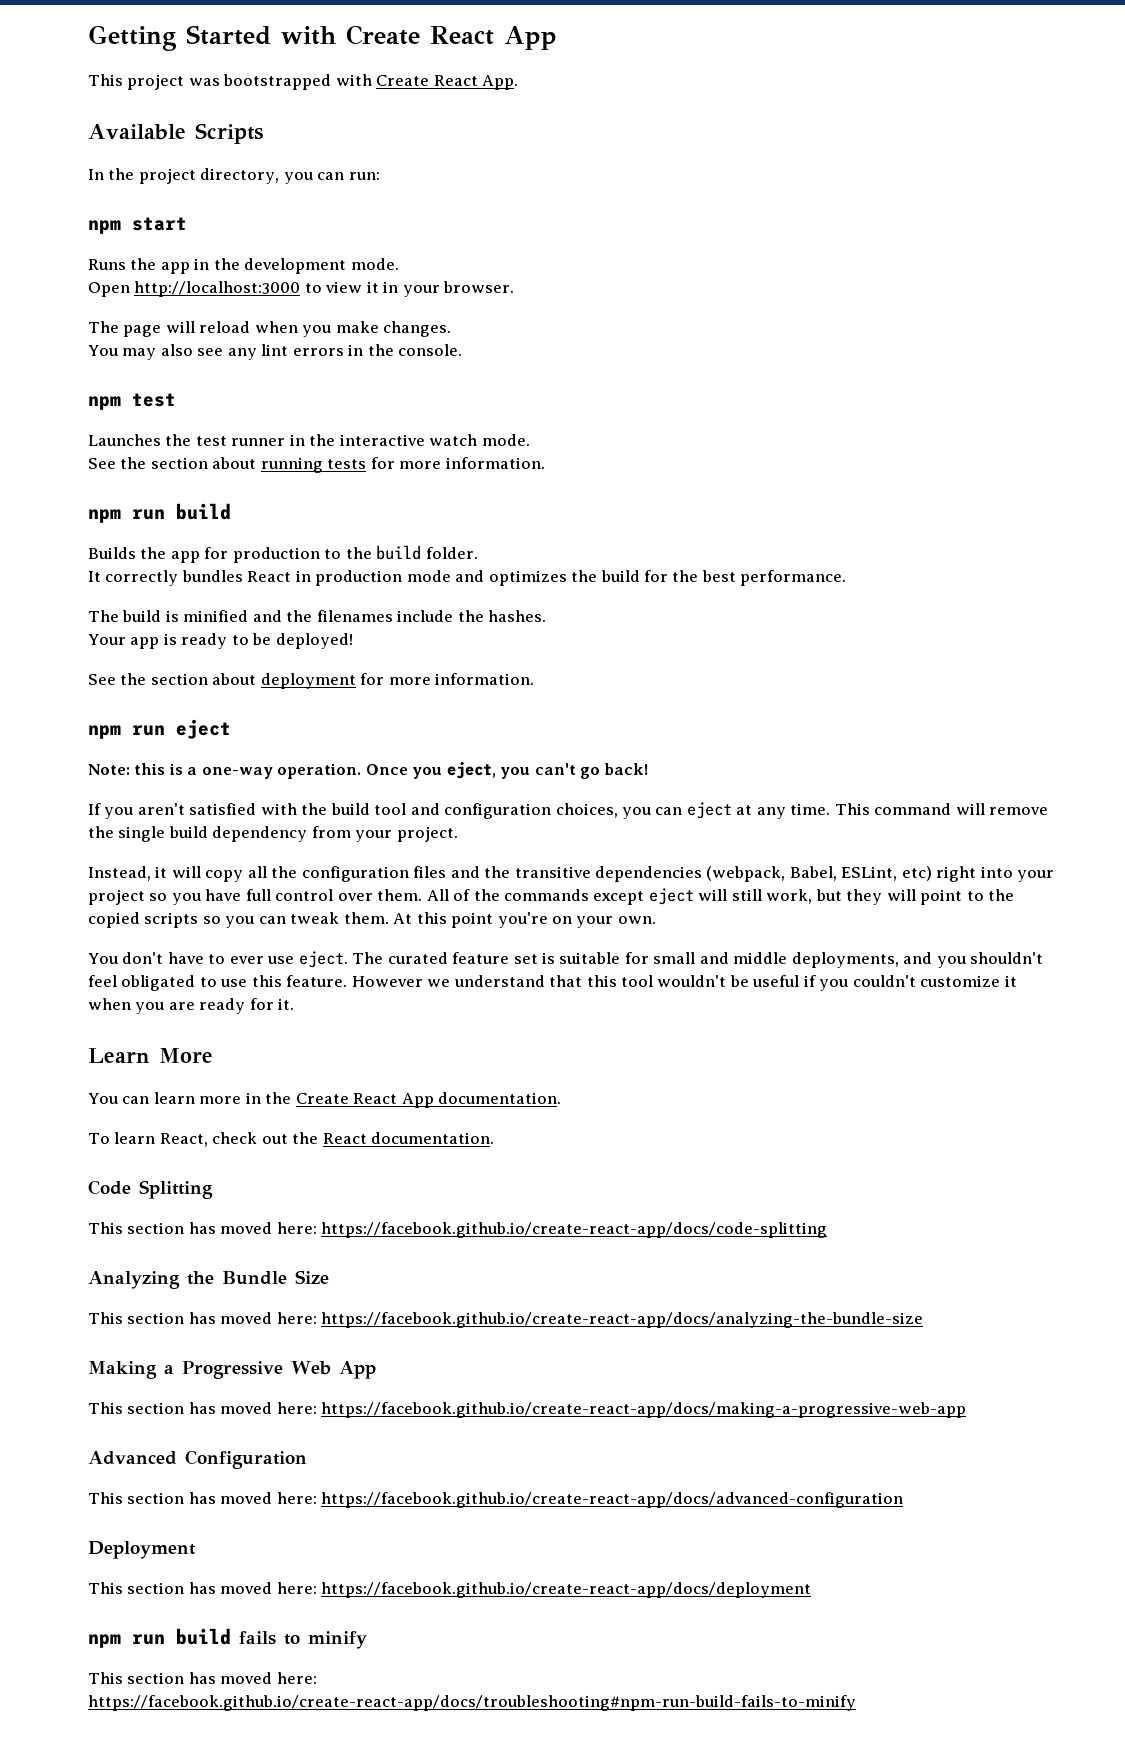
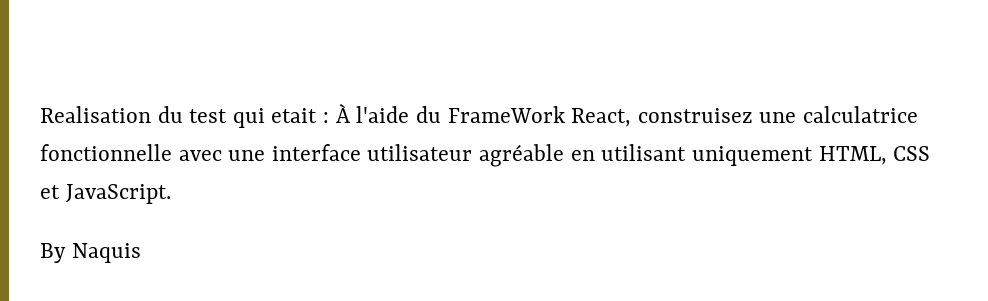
- Getting Started with Create React App
- This project was bootstrapped with Create React App.
- Available Scripts
- In the project directory, you can run:
- npm start
- Runs the app in the development mode.
- Open http://localhost:3000 to view it in your browser.
- The page will reload when you make changes.
- You may also see any lint errors in the console.
- npm test
- Launches the test runner in the interactive watch mode.
- See the section about running tests for more information.
- npm run build
- Builds the app for production to the build folder.
- It correctly bundles React in production mode and optimizes the build for the best performance.
- The build is minified and the filenames include the hashes.
- Your app is ready to be deployed!
- See the section about deployment for more information.
- npm run eject
- Note: this is a one-way operation. Once you eject, you can't go back!
- If you aren't satisfied with the build tool and configuration choices, you can eject at any time. This command will remove the single build dependency from your project.
- Instead, it will copy all the configuration files and the transitive dependencies (webpack, Babel, ESLint, etc) right into your project so you have full control over them. All of the commands except eject will still work, but they will point to the copied scripts so you can tweak them. At this point you're on your own.
- You don't have to ever use eject. The curated feature set is suitable for small and middle deployments, and you shouldn't feel obligated to use this feature. However we understand that this tool wouldn't be useful if you couldn't customize it when you are ready for it.
- Learn More
- You can learn more in the Create React App documentation.
- To learn React, check out the React documentation.
- Code Splitting
- This section has moved here: https://facebook.github.io/create-react-app/docs/code-splitting
- Analyzing the Bundle Size
- This section has moved here: https://facebook.github.io/create-react-app/docs/analyzing-the-bundle-size
- Making a Progressive Web App
- This section has moved here: https://facebook.github.io/create-react-app/docs/making-a-progressive-web-app
- Advanced Configuration
- This section has moved here: https://facebook.github.io/create-react-app/docs/advanced-configuration
- Deployment
- This section has moved here: https://facebook.github.io/create-react-app/docs/deployment
- npm run build fails to minify
- This section has moved here: https://facebook.github.io/create-react-app/docs/troubleshooting#npm-run-build-fails-to-minify
+ Realisation du test qui etait : À l'aide du FrameWork React, construisez une calculatrice fonctionnelle avec une interface utilisateur agréable en utilisant uniquement HTML, CSS et JavaScript.
+ By Naquis

